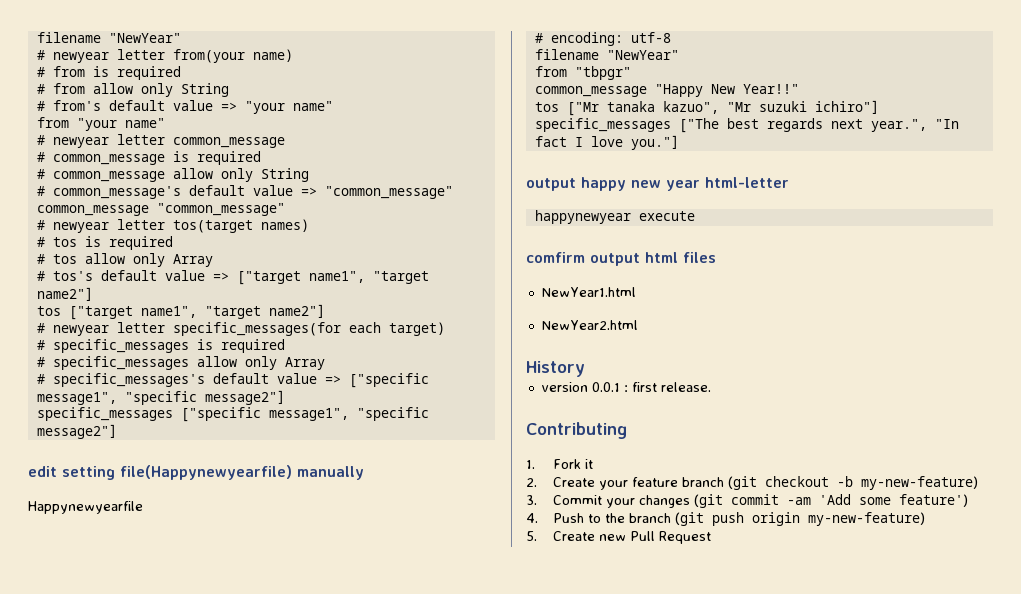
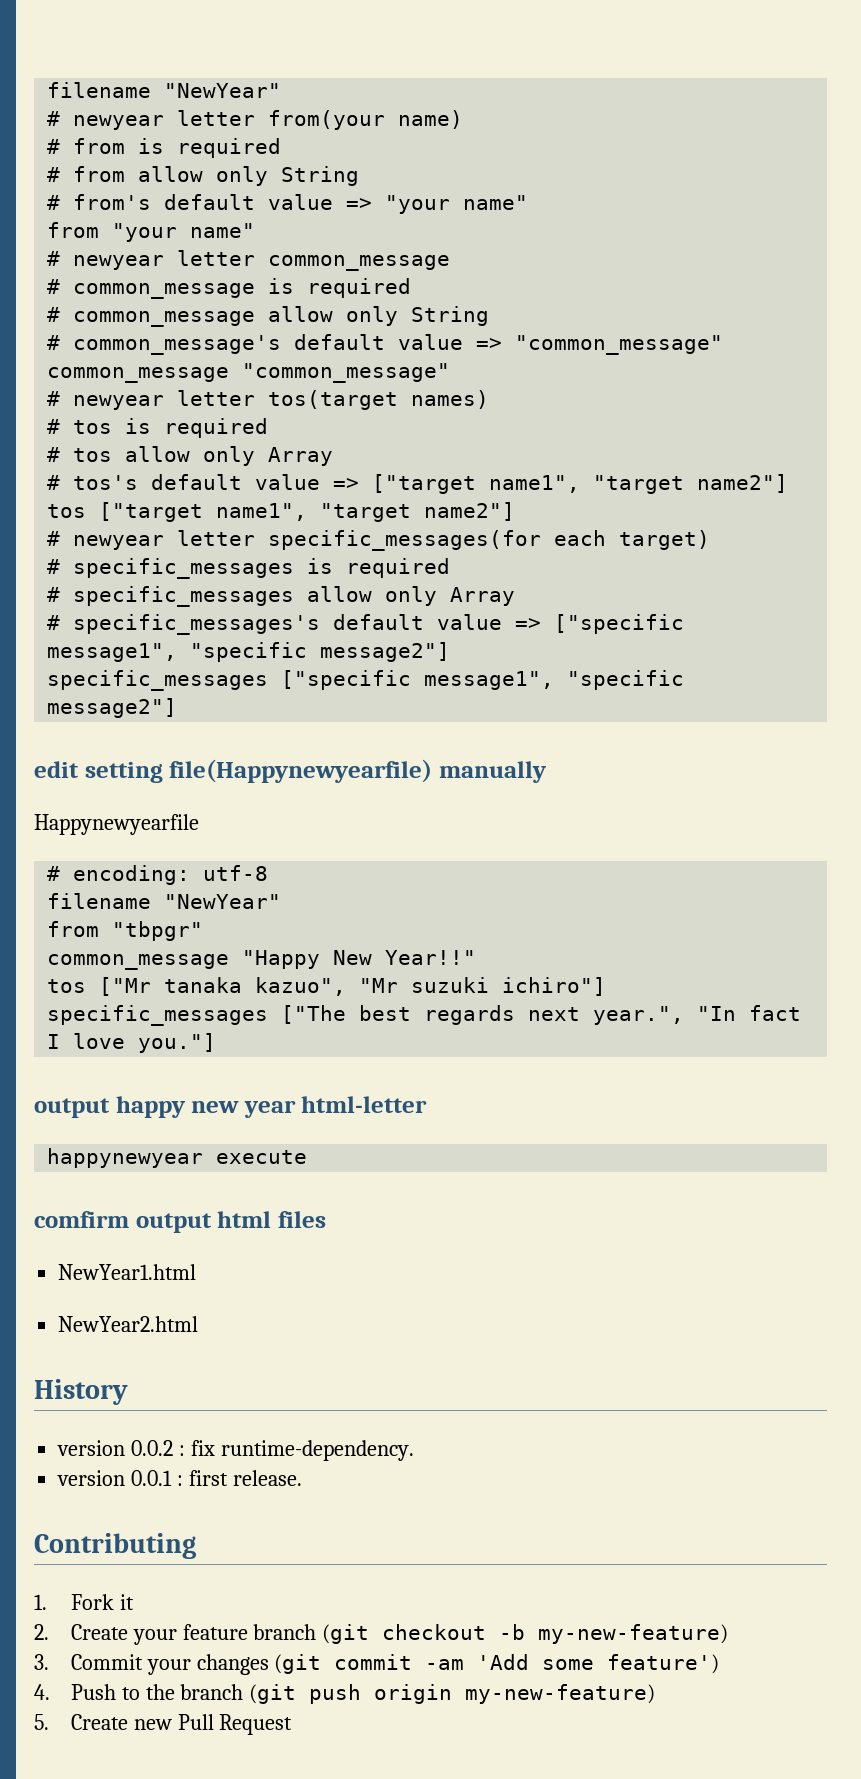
+ version 0.0.2 : fix runtime-dependency.

